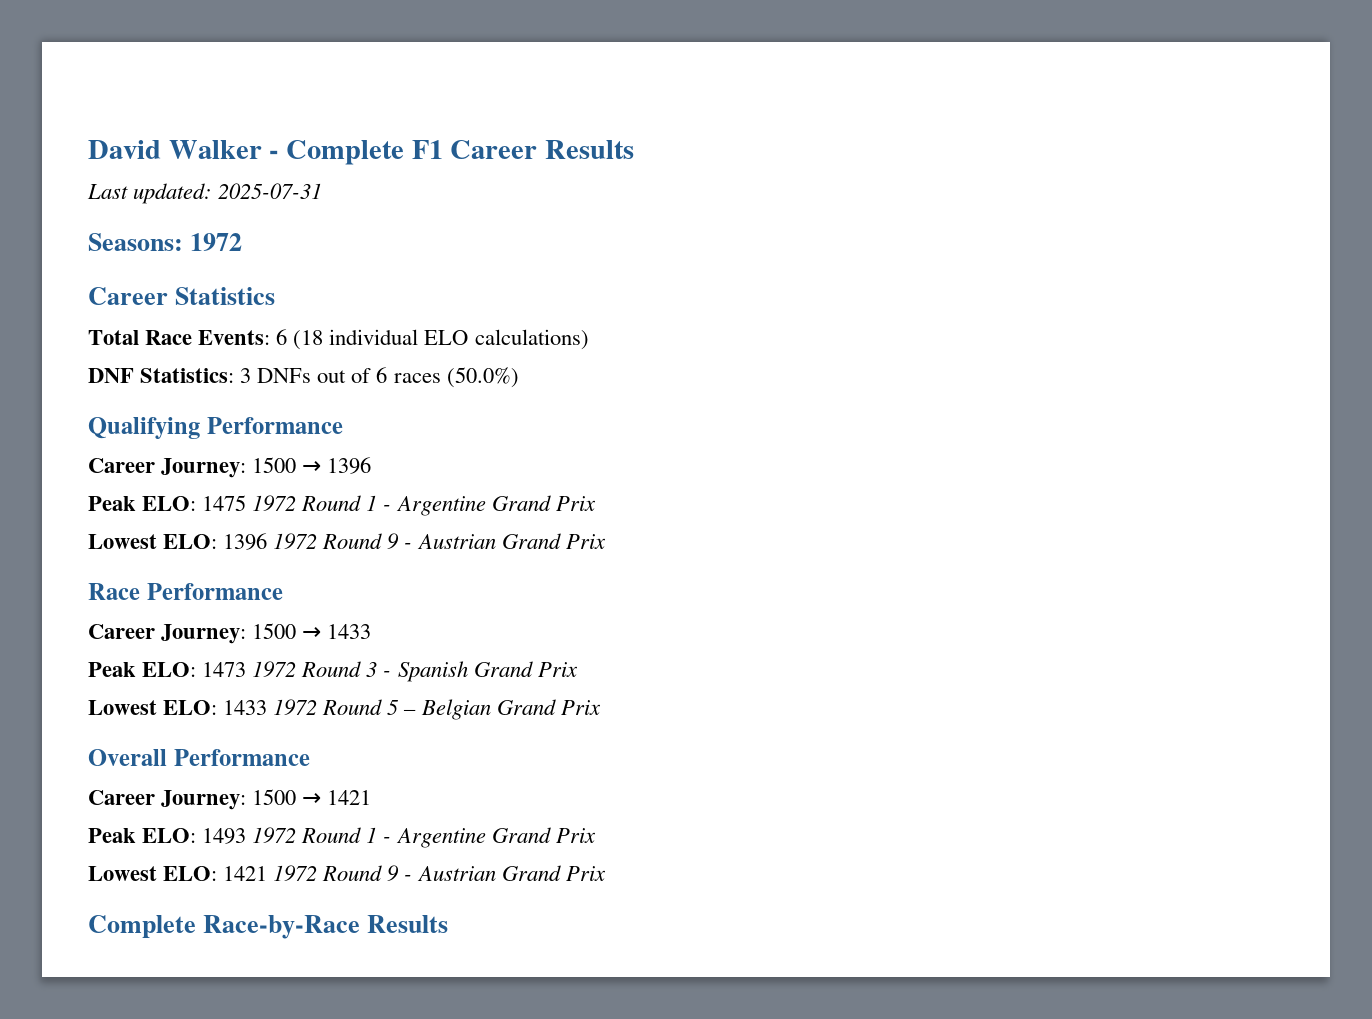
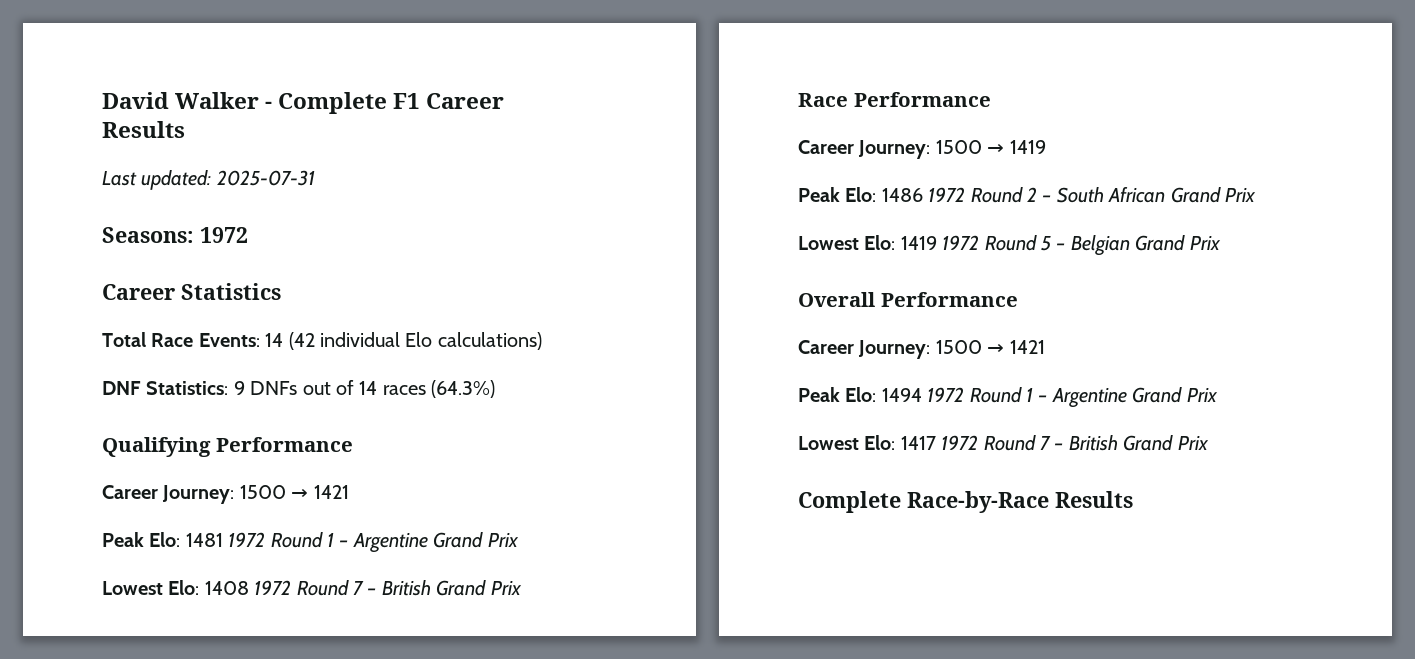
- Total Race Events: 6 (18 individual ELO calculations)
+ Total Race Events: 14 (42 individual Elo calculations)
- DNF Statistics: 3 DNFs out of 6 races (50.0%)
+ DNF Statistics: 9 DNFs out of 14 races (64.3%)
  Qualifying Performance
- Career Journey: 1500 → 1396
- Peak ELO: 1475 1972 Round 1 - Argentine Grand Prix
- Lowest ELO: 1396 1972 Round 9 - Austrian Grand Prix
+ Career Journey: 1500 → 1421
+ Peak Elo: 1481 1972 Round 1 – Argentine Grand Prix
+ Lowest Elo: 1408 1972 Round 7 – British Grand Prix
- Career Journey: 1500 → 1433
- Peak ELO: 1473 1972 Round 3 - Spanish Grand Prix
- Lowest ELO: 1433 1972 Round 5 – Belgian Grand Prix
+ Career Journey: 1500 → 1419
+ Peak Elo: 1486 1972 Round 2 – South African Grand Prix
+ Lowest Elo: 1419 1972 Round 5 – Belgian Grand Prix
- Peak ELO: 1493 1972 Round 1 - Argentine Grand Prix
- Lowest ELO: 1421 1972 Round 9 - Austrian Grand Prix
+ Peak Elo: 1494 1972 Round 1 – Argentine Grand Prix
+ Lowest Elo: 1417 1972 Round 7 – British Grand Prix

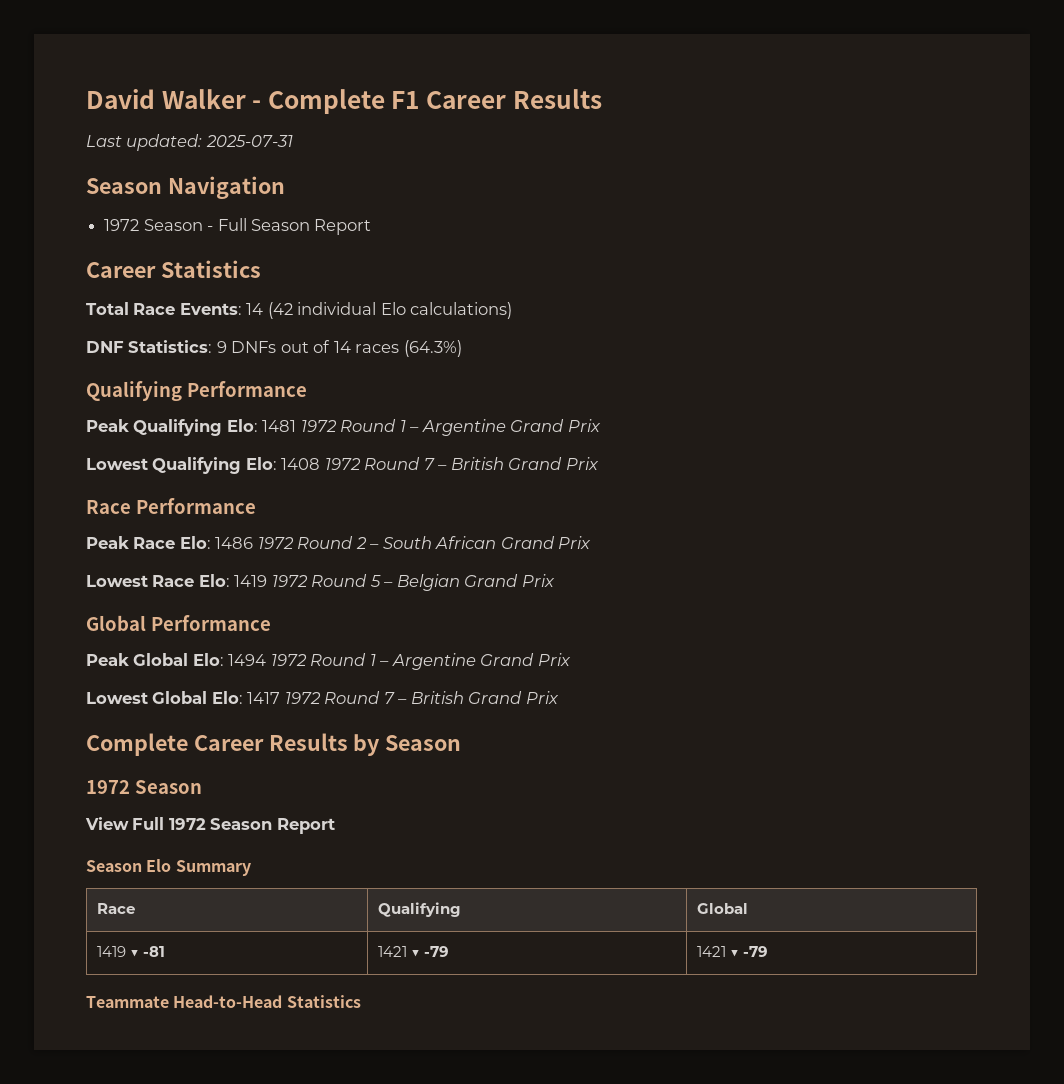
- Seasons: 1972
+ Season Navigation
+ 1972 Season - Full Season Report
  Qualifying Performance
- Career Journey: 1500 → 1421
- Peak Elo: 1481 1972 Round 1 – Argentine Grand Prix
+ Peak Qualifying Elo: 1481 1972 Round 1 – Argentine Grand Prix
- Lowest Elo: 1408 1972 Round 7 – British Grand Prix
+ Lowest Qualifying Elo: 1408 1972 Round 7 – British Grand Prix
- Career Journey: 1500 → 1419
- Peak Elo: 1486 1972 Round 2 – South African Grand Prix
+ Peak Race Elo: 1486 1972 Round 2 – South African Grand Prix
- Lowest Elo: 1419 1972 Round 5 – Belgian Grand Prix
+ Lowest Race Elo: 1419 1972 Round 5 – Belgian Grand Prix
- Overall Performance
- Career Journey: 1500 → 1421
- Peak Elo: 1494 1972 Round 1 – Argentine Grand Prix
+ Global Performance
+ Peak Global Elo: 1494 1972 Round 1 – Argentine Grand Prix
- Lowest Elo: 1417 1972 Round 7 – British Grand Prix
+ Lowest Global Elo: 1417 1972 Round 7 – British Grand Prix
- Complete Race-by-Race Results
+ Complete Career Results by Season
+ 1972 Season
+ View Full 1972 Season Report
+ Season Elo Summary
+ Race | Qualifying | Global
+ 1419 ▼ -81 | 1421 ▼ -79 | 1421 ▼ -79
+ Teammate Head-to-Head Statistics

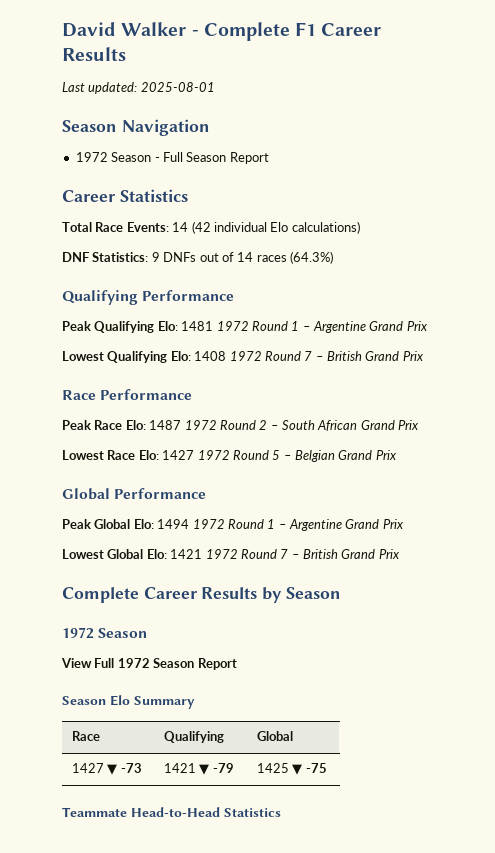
- Last updated: 2025-07-31
+ Last updated: 2025-08-01
- Peak Race Elo: 1486 1972 Round 2 – South African Grand Prix
+ Peak Race Elo: 1487 1972 Round 2 – South African Grand Prix
- Lowest Race Elo: 1419 1972 Round 5 – Belgian Grand Prix
+ Lowest Race Elo: 1427 1972 Round 5 – Belgian Grand Prix
- Lowest Global Elo: 1417 1972 Round 7 – British Grand Prix
+ Lowest Global Elo: 1421 1972 Round 7 – British Grand Prix
- 1419 ▼ -81 | 1421 ▼ -79 | 1421 ▼ -79
+ 1427 ▼ -73 | 1421 ▼ -79 | 1425 ▼ -75

